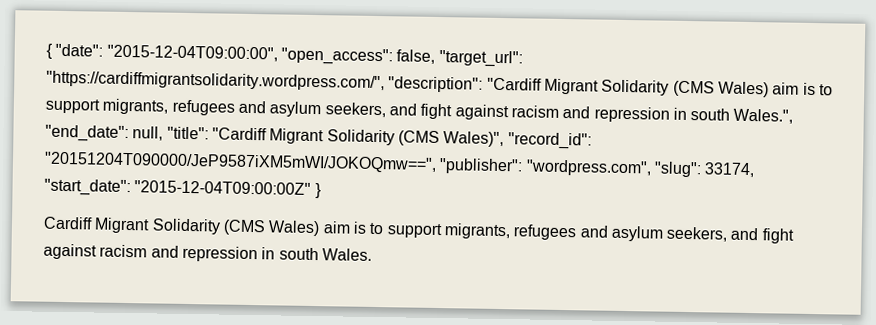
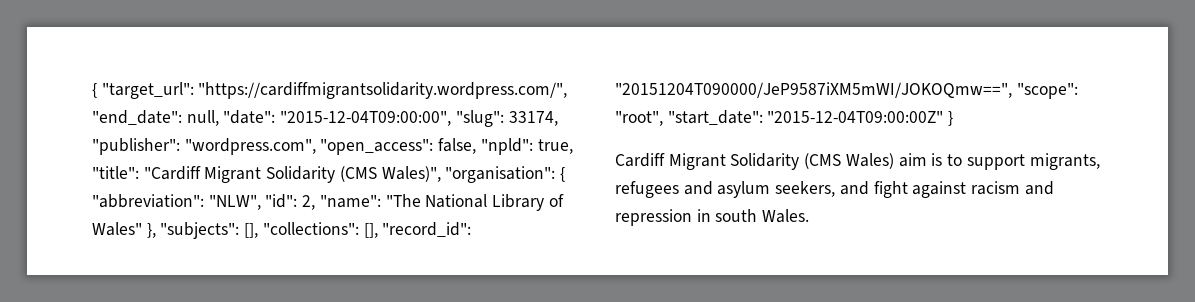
- { "date": "2015-12-04T09:00:00", "open_access": false, "target_url": "https://cardiffmigrantsolidarity.wordpress.com/", "description": "Cardiff Migrant Solidarity (CMS Wales) aim is to support migrants, refugees and asylum seekers, and fight against racism and repression in south Wales.", "end_date": null, "title": "Cardiff Migrant Solidarity (CMS Wales)", "record_id": "20151204T090000/JeP9587iXM5mWI/JOKOQmw==", "publisher": "wordpress.com", "slug": 33174, "start_date": "2015-12-04T09:00:00Z" }
+ { "target_url": "https://cardiffmigrantsolidarity.wordpress.com/", "end_date": null, "date": "2015-12-04T09:00:00", "slug": 33174, "publisher": "wordpress.com", "open_access": false, "npld": true, "title": "Cardiff Migrant Solidarity (CMS Wales)", "organisation": { "abbreviation": "NLW", "id": 2, "name": "The National Library of Wales" }, "subjects": [], "collections": [], "record_id": "20151204T090000/JeP9587iXM5mWI/JOKOQmw==", "scope": "root", "start_date": "2015-12-04T09:00:00Z" }

